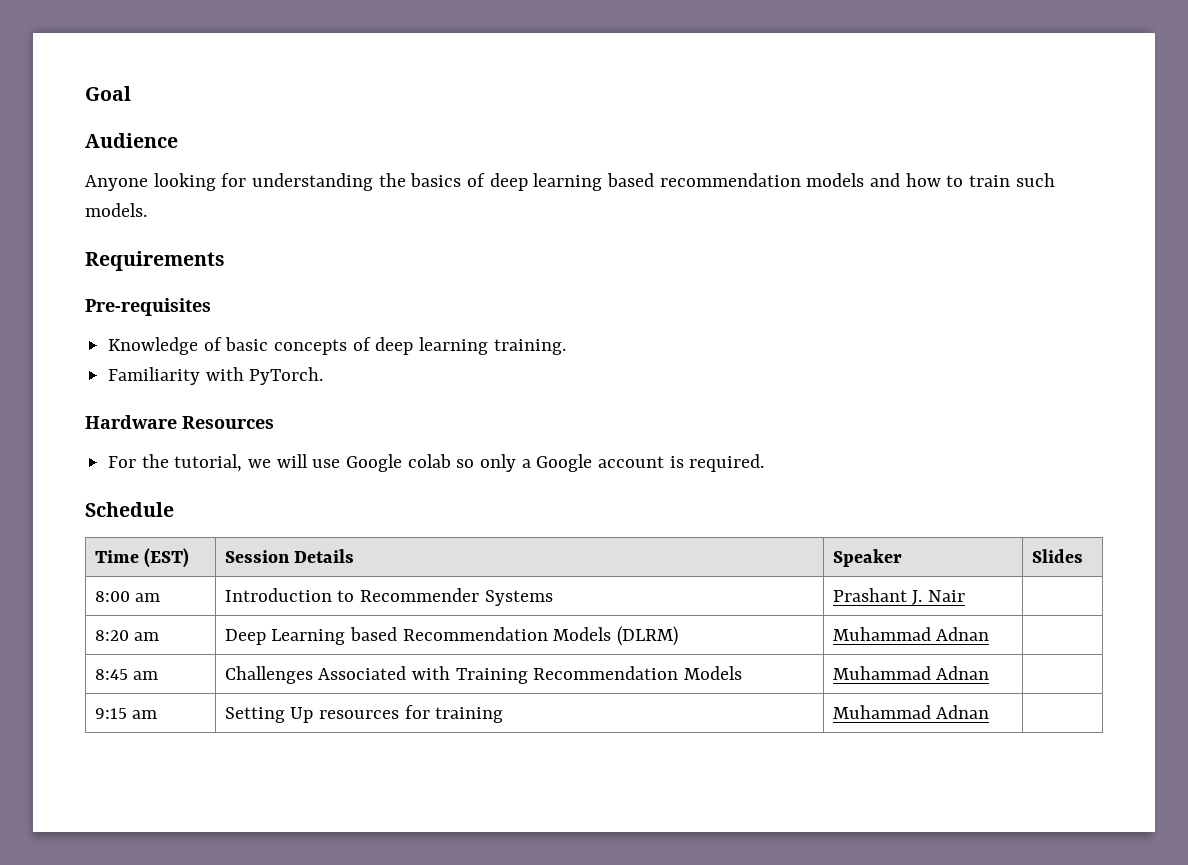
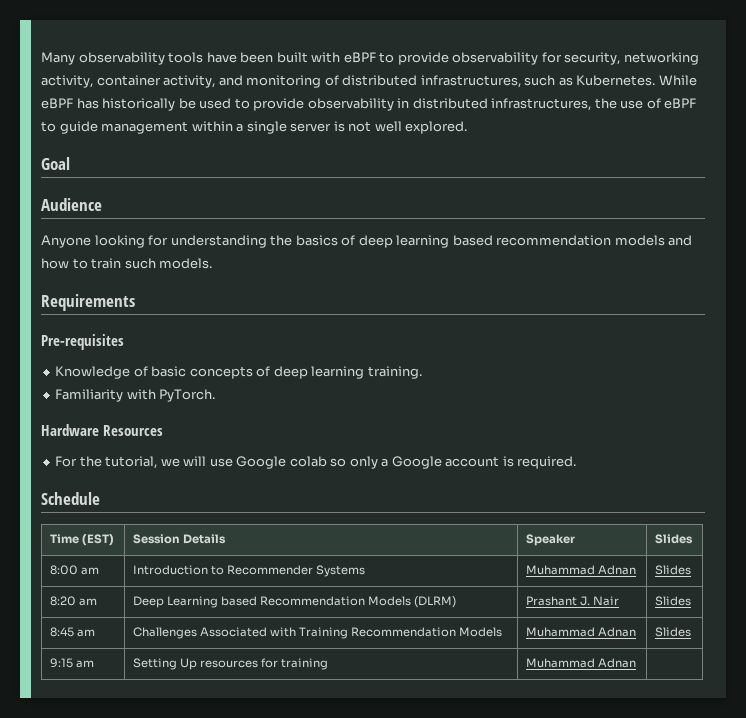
+ Many observability tools have been built with eBPF to provide observability for security, networking activity, container activity, and monitoring of distributed infrastructures, such as Kubernetes. While eBPF has historically be used to provide observability in distributed infrastructures, the use of eBPF to guide management within a single server is not well explored.
- 8:00 am | Introduction to Recommender Systems | Prashant J. Nair |
+ 8:00 am | Introduction to Recommender Systems | Muhammad Adnan | Slides
- 8:20 am | Deep Learning based Recommendation Models (DLRM) | Muhammad Adnan |
+ 8:20 am | Deep Learning based Recommendation Models (DLRM) | Prashant J. Nair | Slides
- 8:45 am | Challenges Associated with Training Recommendation Models | Muhammad Adnan |
+ 8:45 am | Challenges Associated with Training Recommendation Models | Muhammad Adnan | Slides

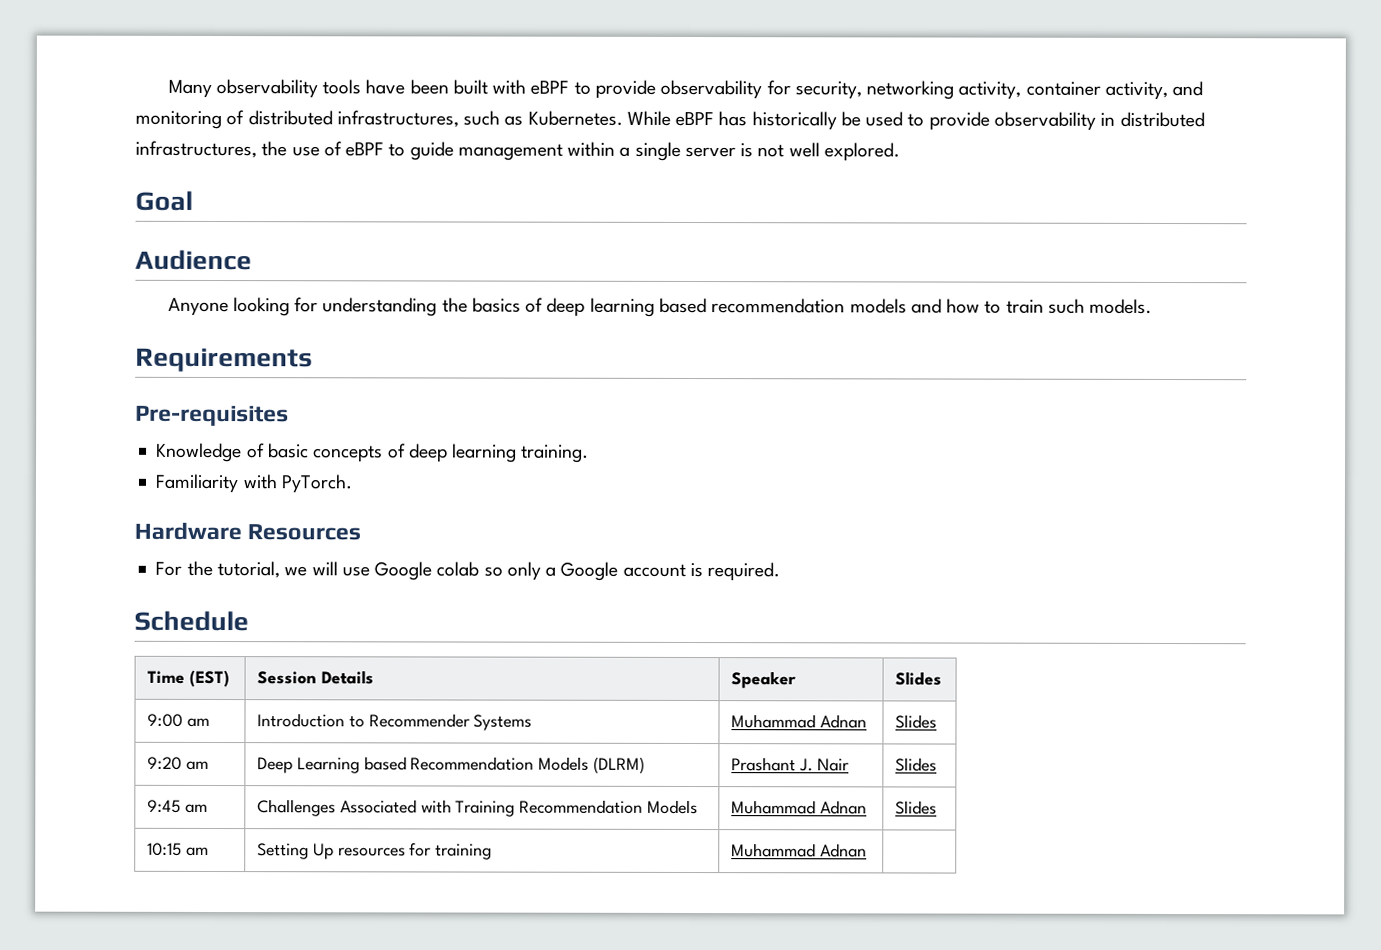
- 8:00 am | Introduction to Recommender Systems | Muhammad Adnan | Slides
+ 9:00 am | Introduction to Recommender Systems | Muhammad Adnan | Slides
- 8:20 am | Deep Learning based Recommendation Models (DLRM) | Prashant J. Nair | Slides
+ 9:20 am | Deep Learning based Recommendation Models (DLRM) | Prashant J. Nair | Slides
- 8:45 am | Challenges Associated with Training Recommendation Models | Muhammad Adnan | Slides
+ 9:45 am | Challenges Associated with Training Recommendation Models | Muhammad Adnan | Slides
- 9:15 am | Setting Up resources for training | Muhammad Adnan |
+ 10:15 am | Setting Up resources for training | Muhammad Adnan |

